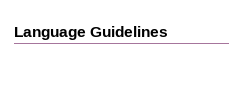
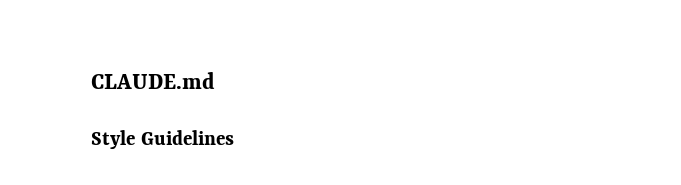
- Language Guidelines
+ CLAUDE.md
+ Style Guidelines

